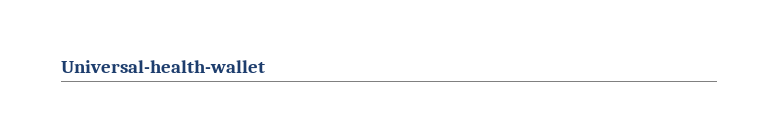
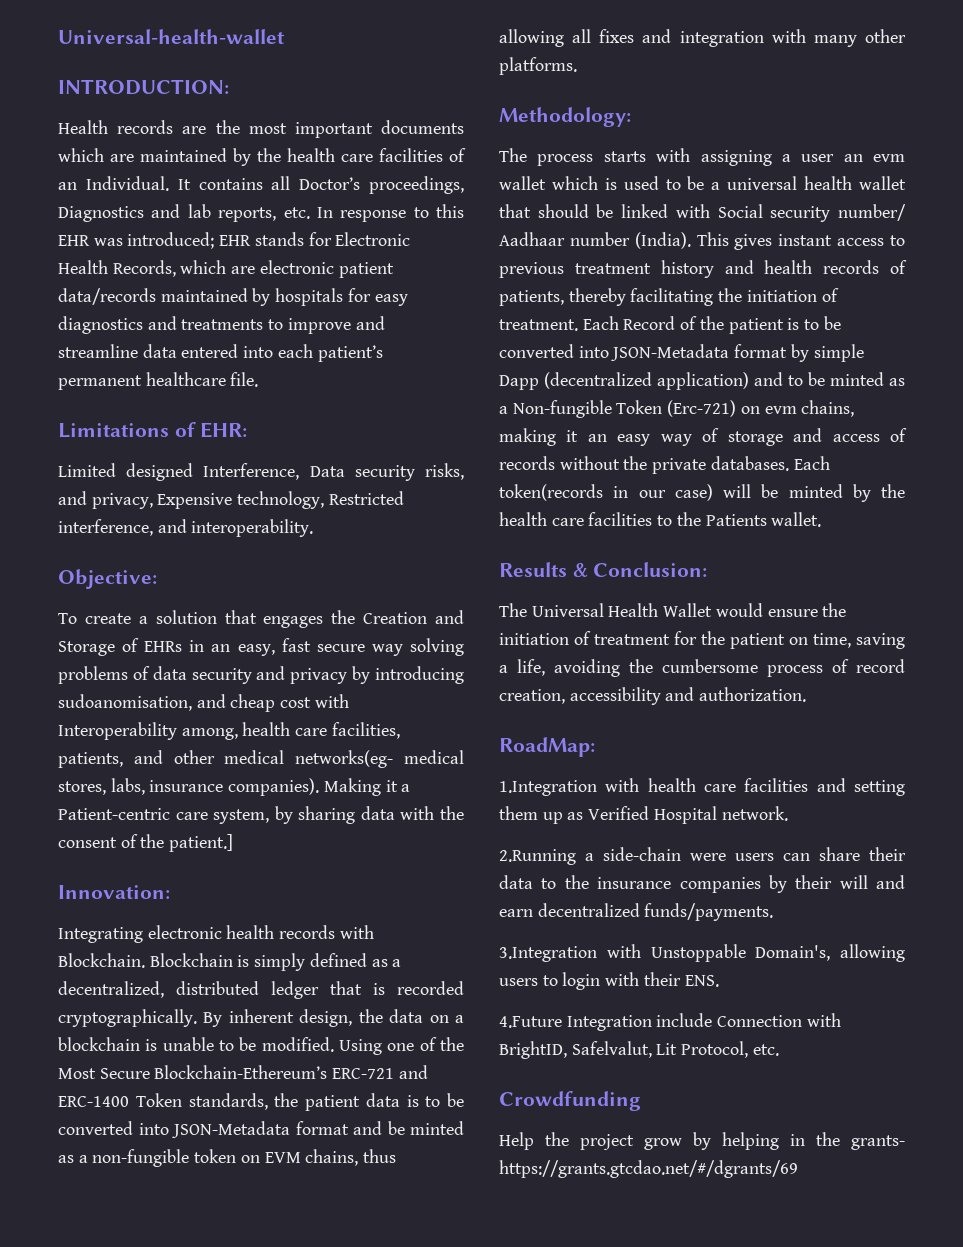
+ INTRODUCTION:
+ Health records are the most important documents which are maintained by the health care facilities of an Individual. It contains all Doctor’s proceedings, Diagnostics and lab reports, etc. In response to this EHR was introduced; EHR stands for Electronic Health Records, which are electronic patient data/records maintained by hospitals for easy diagnostics and treatments to improve and streamline data entered into each patient’s permanent healthcare file.
+ Limitations of EHR:
+ Limited designed Interference, Data security risks, and privacy, Expensive technology, Restricted interference, and interoperability.
+ Objective:
+ To create a solution that engages the Creation and Storage of EHRs in an easy, fast secure way solving problems of data security and privacy by introducing sudoanomisation, and cheap cost with Interoperability among, health care facilities, patients, and other medical networks(eg- medical stores, labs, insurance companies). Making it a Patient-centric care system, by sharing data with the consent of the patient.]
+ Innovation:
+ Integrating electronic health records with Blockchain. Blockchain is simply defined as a decentralized, distributed ledger that is recorded cryptographically. By inherent design, the data on a blockchain is unable to be modified. Using one of the Most Secure Blockchain-Ethereum’s ERC-721 and ERC-1400 Token standards, the patient data is to be converted into JSON-Metadata format and be minted as a non-fungible token on EVM chains, thus allowing all fixes and integration with many other platforms.
+ Methodology:
+ The process starts with assigning a user an evm wallet which is used to be a universal health wallet that should be linked with Social security number/ Aadhaar number (India). This gives instant access to previous treatment history and health records of patients, thereby facilitating the initiation of treatment. Each Record of the patient is to be converted into JSON-Metadata format by simple Dapp (decentralized application) and to be minted as a Non-fungible Token (Erc-721) on evm chains, making it an easy way of storage and access of records without the private databases. Each token(records in our case) will be minted by the health care facilities to the Patients wallet.
+ Results & Conclusion:
+ The Universal Health Wallet would ensure the initiation of treatment for the patient on time, saving a life, avoiding the cumbersome process of record creation, accessibility and authorization.
+ RoadMap:
+ 1.Integration with health care facilities and setting them up as Verified Hospital network.
+ 2.Running a side-chain were users can share their data to the insurance companies by their will and earn decentralized funds/payments.
+ 3.Integration with Unstoppable Domain's, allowing users to login with their ENS.
+ 4.Future Integration include Connection with BrightID, Safelvalut, Lit Protocol, etc.
+ Crowdfunding
+ Help the project grow by helping in the grants- https://grants.gtcdao.net/#/dgrants/69

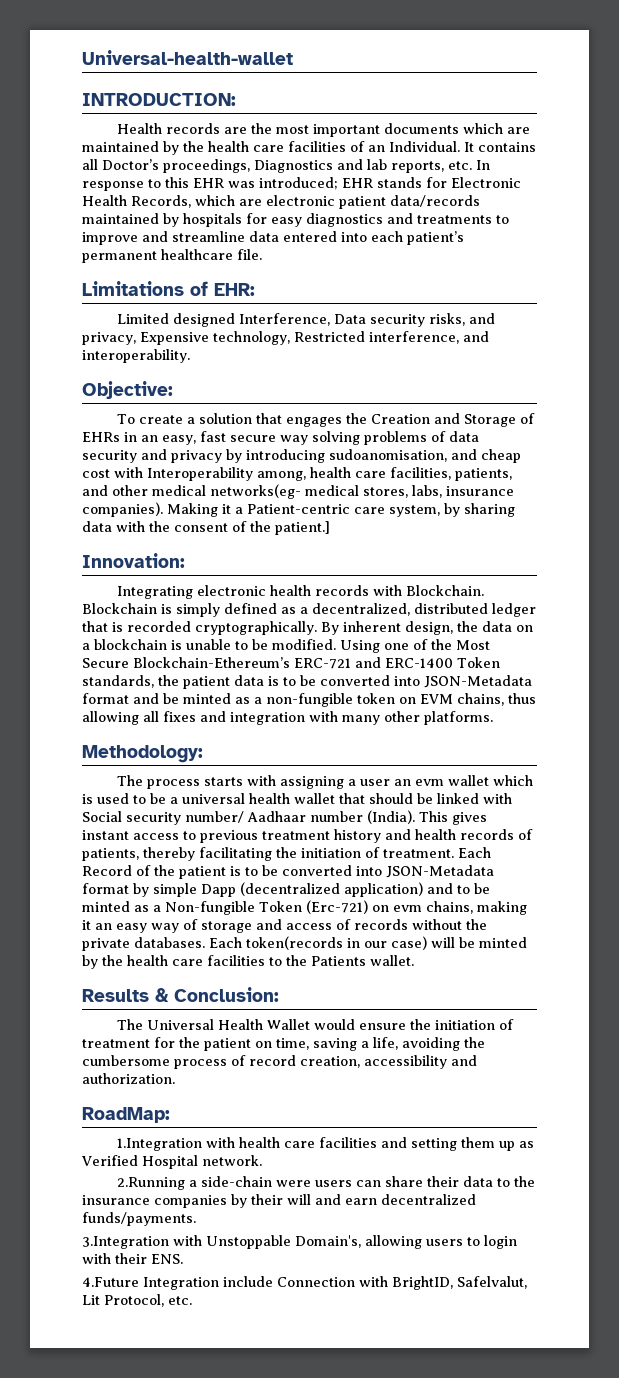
- Crowdfunding
- Help the project grow by helping in the grants- https://grants.gtcdao.net/#/dgrants/69

